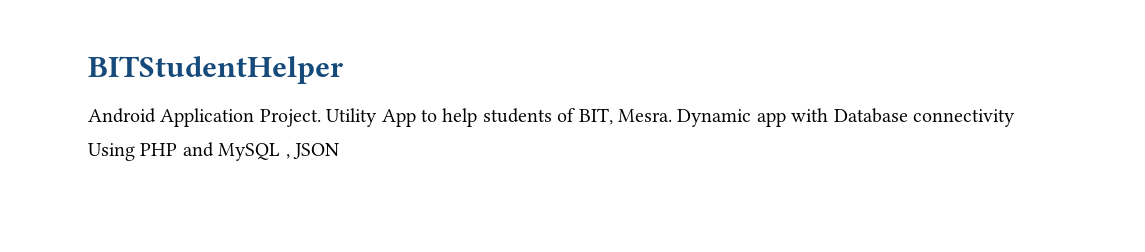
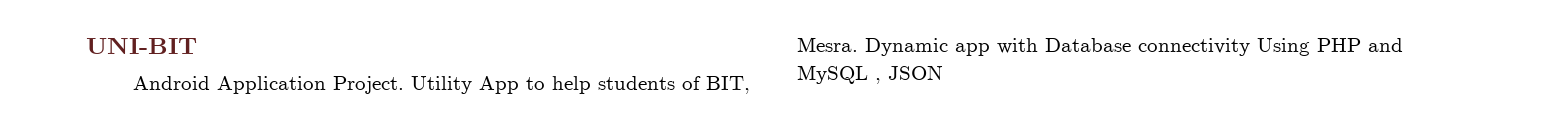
- BITStudentHelper
+ UNI-BIT

